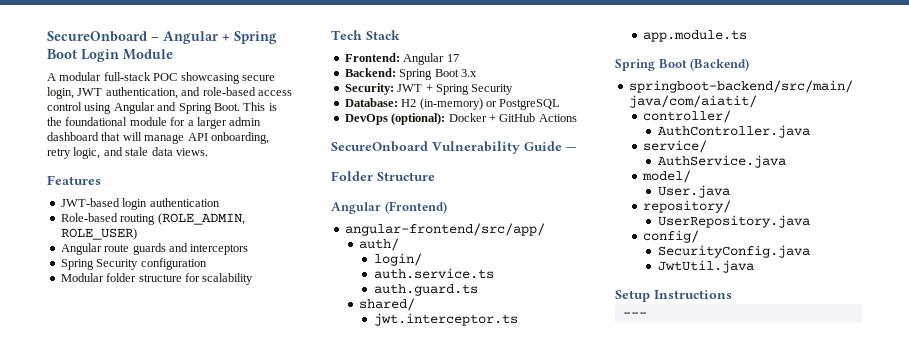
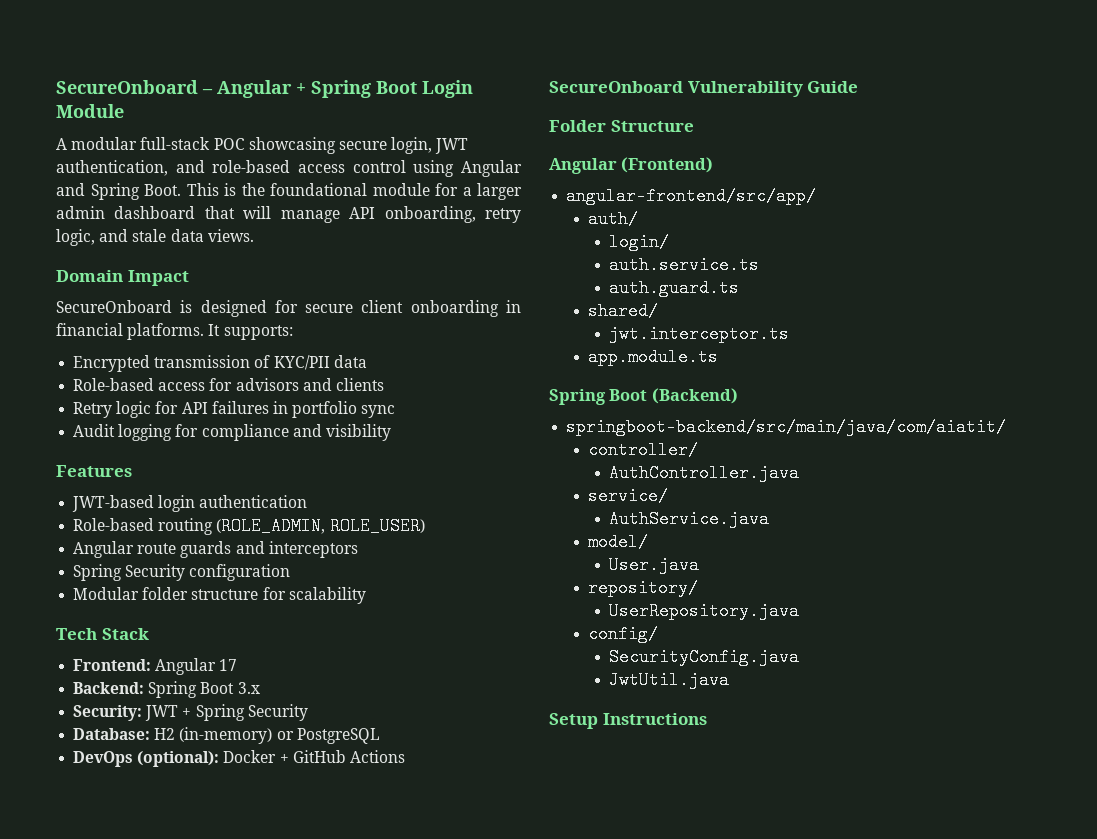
+ Domain Impact
+ SecureOnboard is designed for secure client onboarding in financial platforms. It supports:
+ Encrypted transmission of KYC/PII data
+ Role-based access for advisors and clients
+ Retry logic for API failures in portfolio sync
+ Audit logging for compliance and visibility
- SecureOnboard Vulnerability Guide —
+ SecureOnboard Vulnerability Guide
- ---

